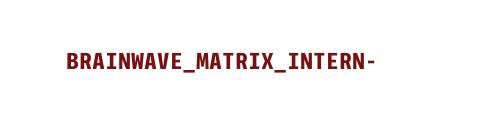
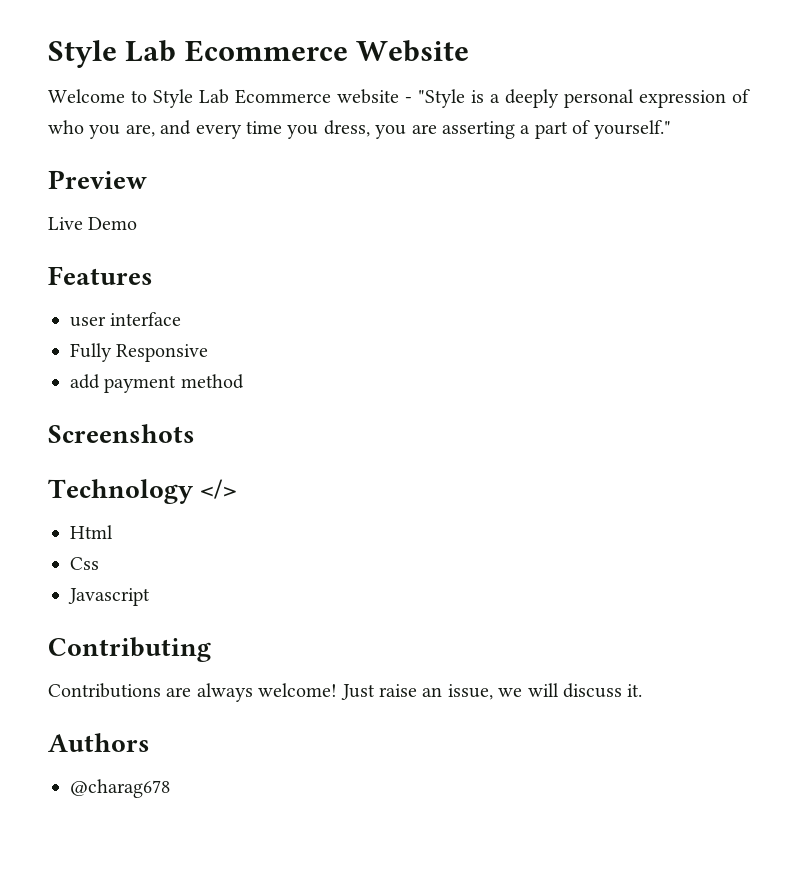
- BRAINWAVE_MATRIX_INTERN-
+ Style Lab Ecommerce Website
+ Welcome to Style Lab Ecommerce website - "Style is a deeply personal expression of who you are, and every time you dress, you are asserting a part of yourself."
+ Preview
+ Live Demo
+ Features
+ user interface
+ Fully Responsive
+ add payment method
+ Screenshots
+ Technology </>
+ Html
+ Css
+ Javascript
+ Contributing
+ Contributions are always welcome! Just raise an issue, we will discuss it.
+ Authors
+ @charag678

